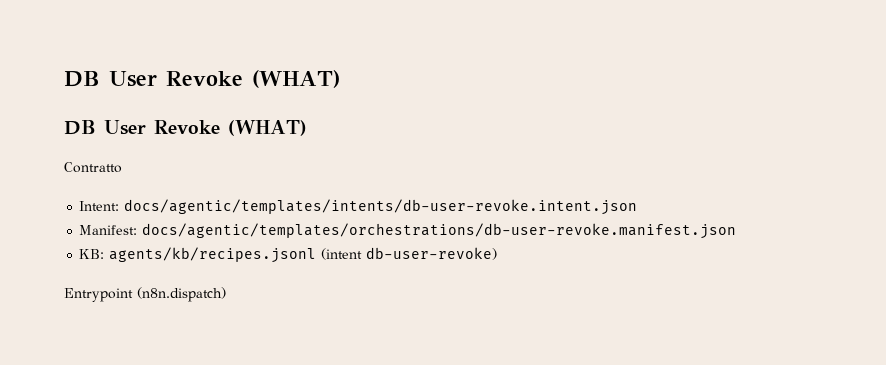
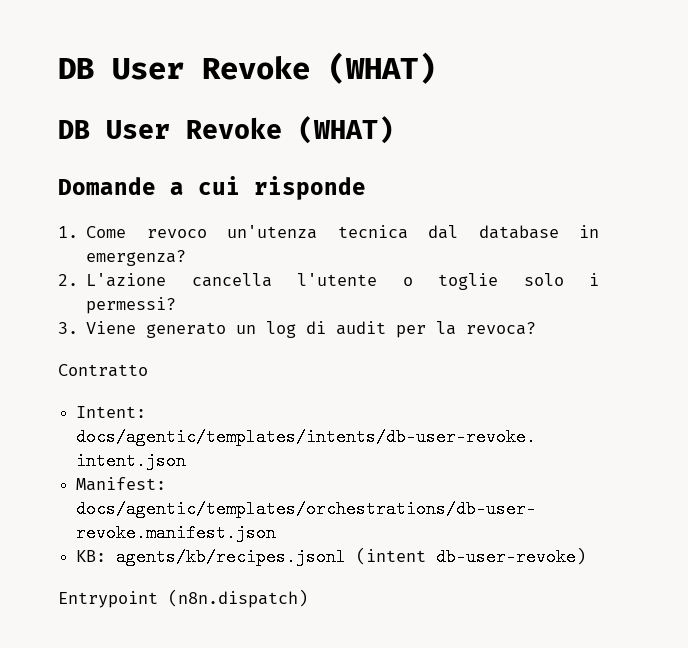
+ Domande a cui risponde
+ 1. Come revoco un'utenza tecnica dal database in emergenza?
+ 2. L'azione cancella l'utente o toglie solo i permessi?
+ 3. Viene generato un log di audit per la revoca?

